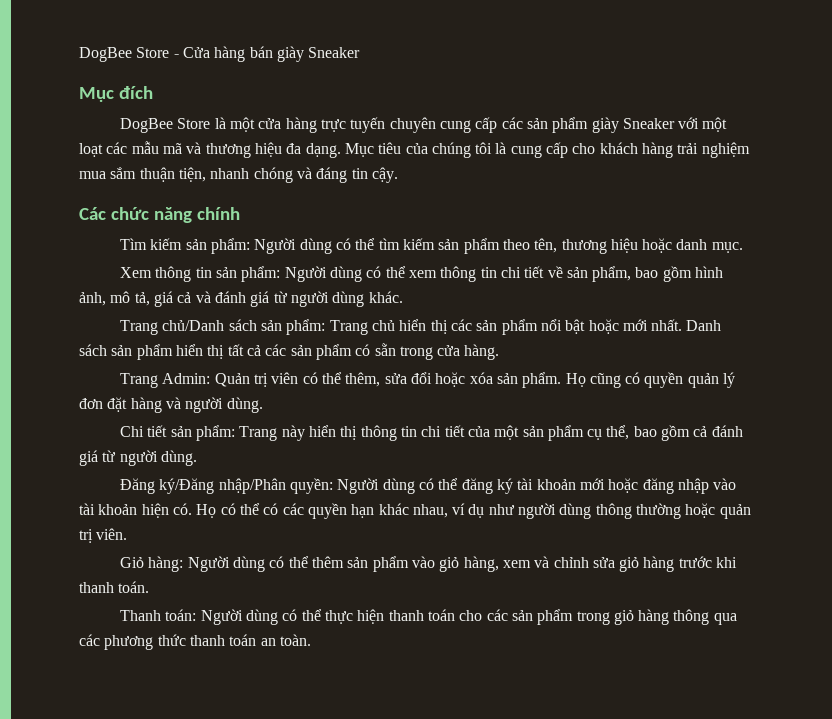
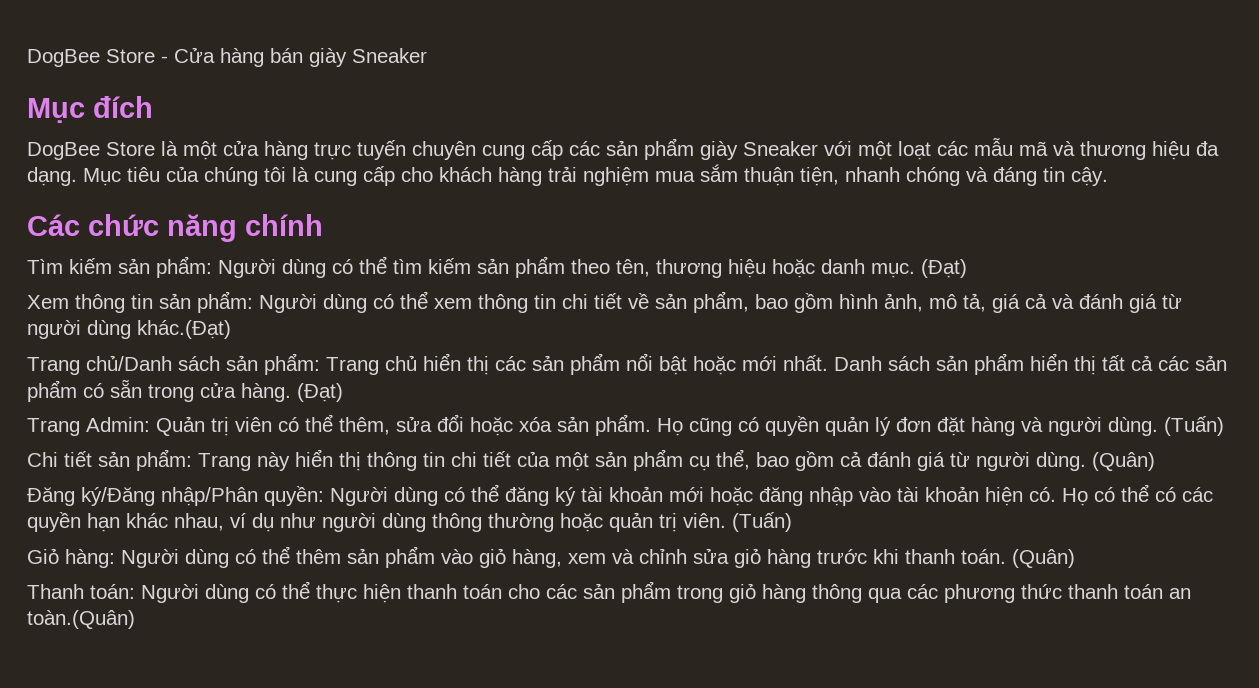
- Tìm kiếm sản phẩm: Người dùng có thể tìm kiếm sản phẩm theo tên, thương hiệu hoặc danh mục.
+ Tìm kiếm sản phẩm: Người dùng có thể tìm kiếm sản phẩm theo tên, thương hiệu hoặc danh mục. (Đạt)
- Xem thông tin sản phẩm: Người dùng có thể xem thông tin chi tiết về sản phẩm, bao gồm hình ảnh, mô tả, giá cả và đánh giá từ người dùng khác.
+ Xem thông tin sản phẩm: Người dùng có thể xem thông tin chi tiết về sản phẩm, bao gồm hình ảnh, mô tả, giá cả và đánh giá từ người dùng khác.(Đạt)
- Danh sách sản phẩm hiển thị tất cả các sản phẩm có sẵn trong cửa hàng.
+ Danh sách sản phẩm hiển thị tất cả các sản phẩm có sẵn trong cửa hàng. (Đạt)
- Họ cũng có quyền quản lý đơn đặt hàng và người dùng.
+ Họ cũng có quyền quản lý đơn đặt hàng và người dùng. (Tuấn)
- Chi tiết sản phẩm: Trang này hiển thị thông tin chi tiết của một sản phẩm cụ thể, bao gồm cả đánh giá từ người dùng.
+ Chi tiết sản phẩm: Trang này hiển thị thông tin chi tiết của một sản phẩm cụ thể, bao gồm cả đánh giá từ người dùng. (Quân)
- Họ có thể có các quyền hạn khác nhau, ví dụ như người dùng thông thường hoặc quản trị viên.
+ Họ có thể có các quyền hạn khác nhau, ví dụ như người dùng thông thường hoặc quản trị viên. (Tuấn)
- Giỏ hàng: Người dùng có thể thêm sản phẩm vào giỏ hàng, xem và chỉnh sửa giỏ hàng trước khi thanh toán.
+ Giỏ hàng: Người dùng có thể thêm sản phẩm vào giỏ hàng, xem và chỉnh sửa giỏ hàng trước khi thanh toán. (Quân)
- Thanh toán: Người dùng có thể thực hiện thanh toán cho các sản phẩm trong giỏ hàng thông qua các phương thức thanh toán an toàn.
+ Thanh toán: Người dùng có thể thực hiện thanh toán cho các sản phẩm trong giỏ hàng thông qua các phương thức thanh toán an toàn.(Quân)

